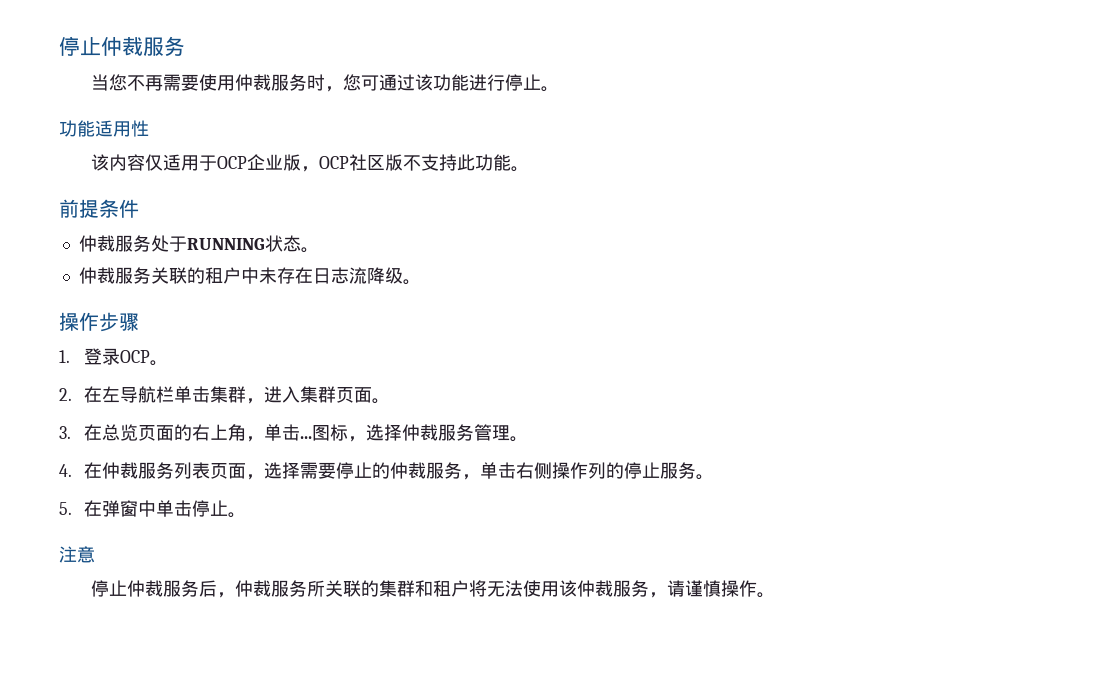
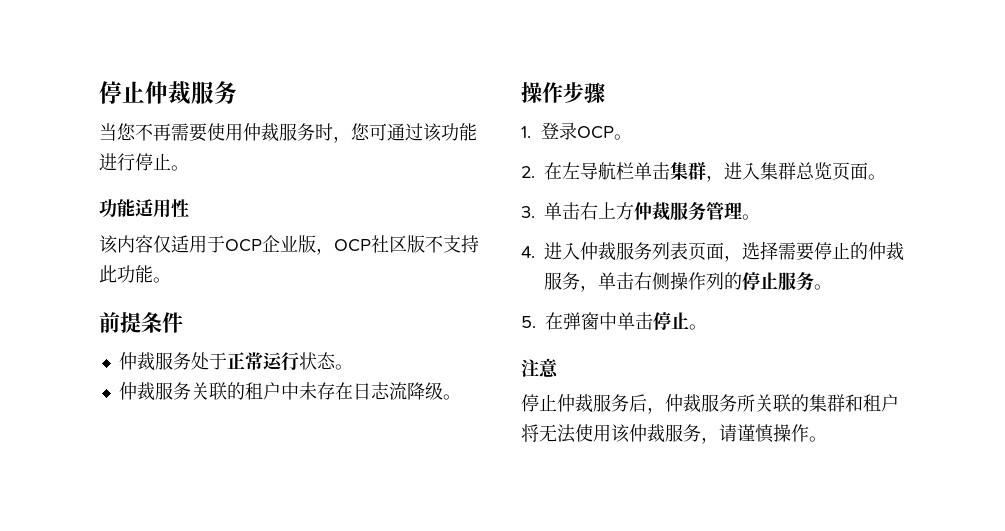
- 仲裁服务处于RUNNING状态。
+ 仲裁服务处于正常运行状态。
- 2.在左导航栏单击集群，进入集群页面。
+ 2.在左导航栏单击集群，进入集群总览页面。
- 3.在总览页面的右上角，单击...图标，选择仲裁服务管理。
+ 3.单击右上方仲裁服务管理。
- 4.在仲裁服务列表页面，选择需要停止的仲裁服务，单击右侧操作列的停止服务。
+ 4.进入仲裁服务列表页面，选择需要停止的仲裁服务，单击右侧操作列的停止服务。

